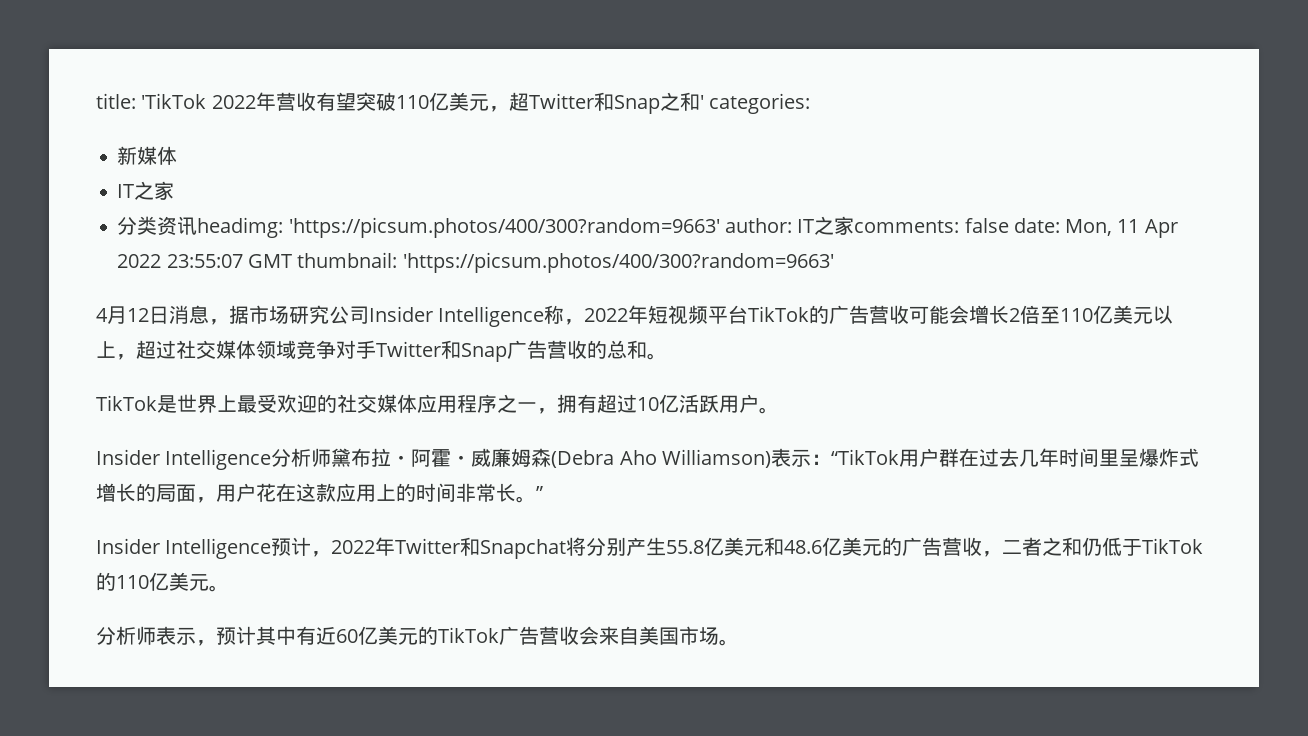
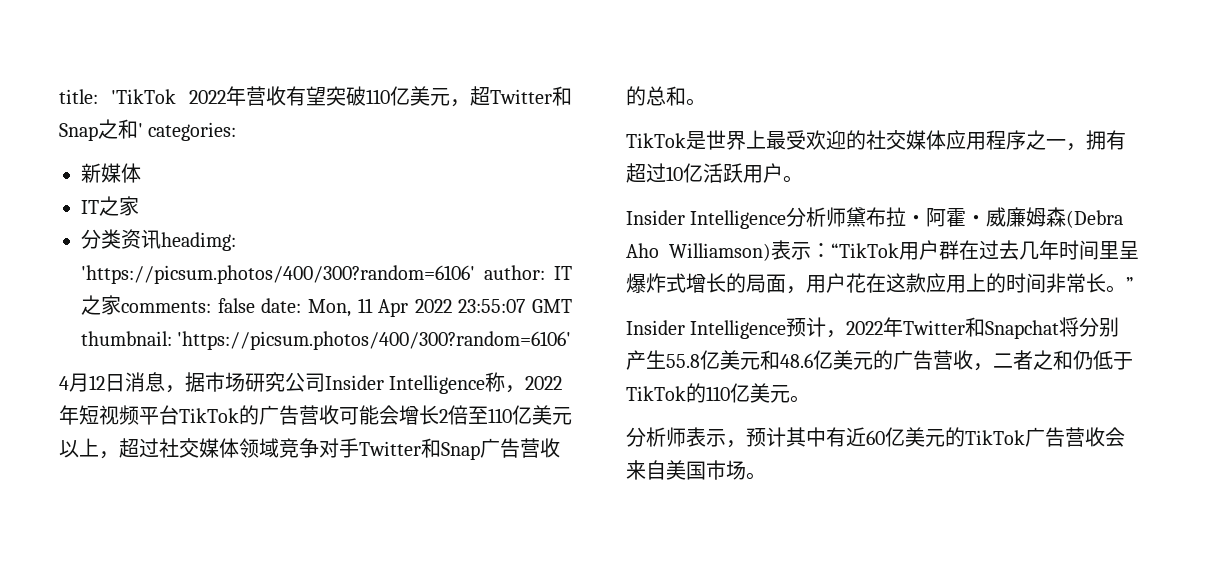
- 分类资讯headimg: 'https://picsum.photos/400/300?random=9663' author: IT之家comments: false date: Mon, 11 Apr 2022 23:55:07 GMT thumbnail: 'https://picsum.photos/400/300?random=9663'
+ 分类资讯headimg: 'https://picsum.photos/400/300?random=6106' author: IT之家comments: false date: Mon, 11 Apr 2022 23:55:07 GMT thumbnail: 'https://picsum.photos/400/300?random=6106'

